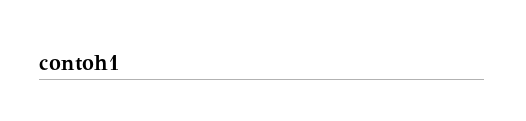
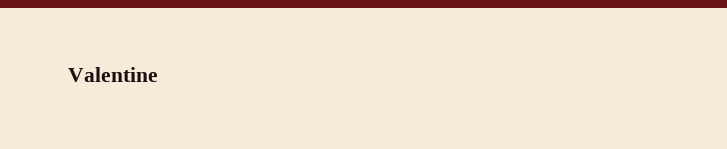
- contoh1
+ Valentine

